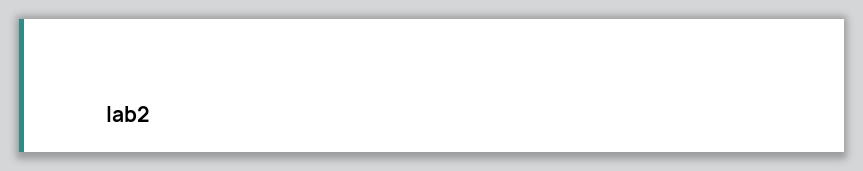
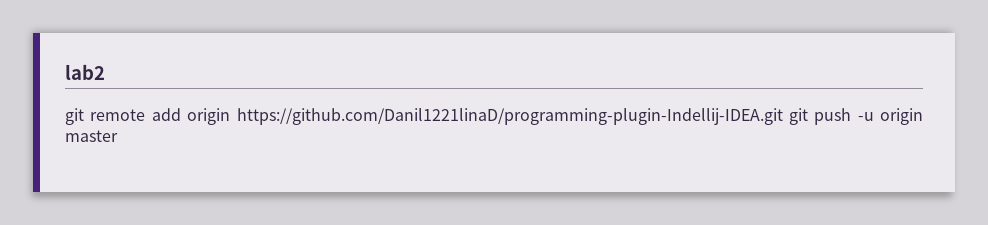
+ git remote add origin https://github.com/Danil1221linaD/programming-plugin-Indellij-IDEA.git git push -u origin master

